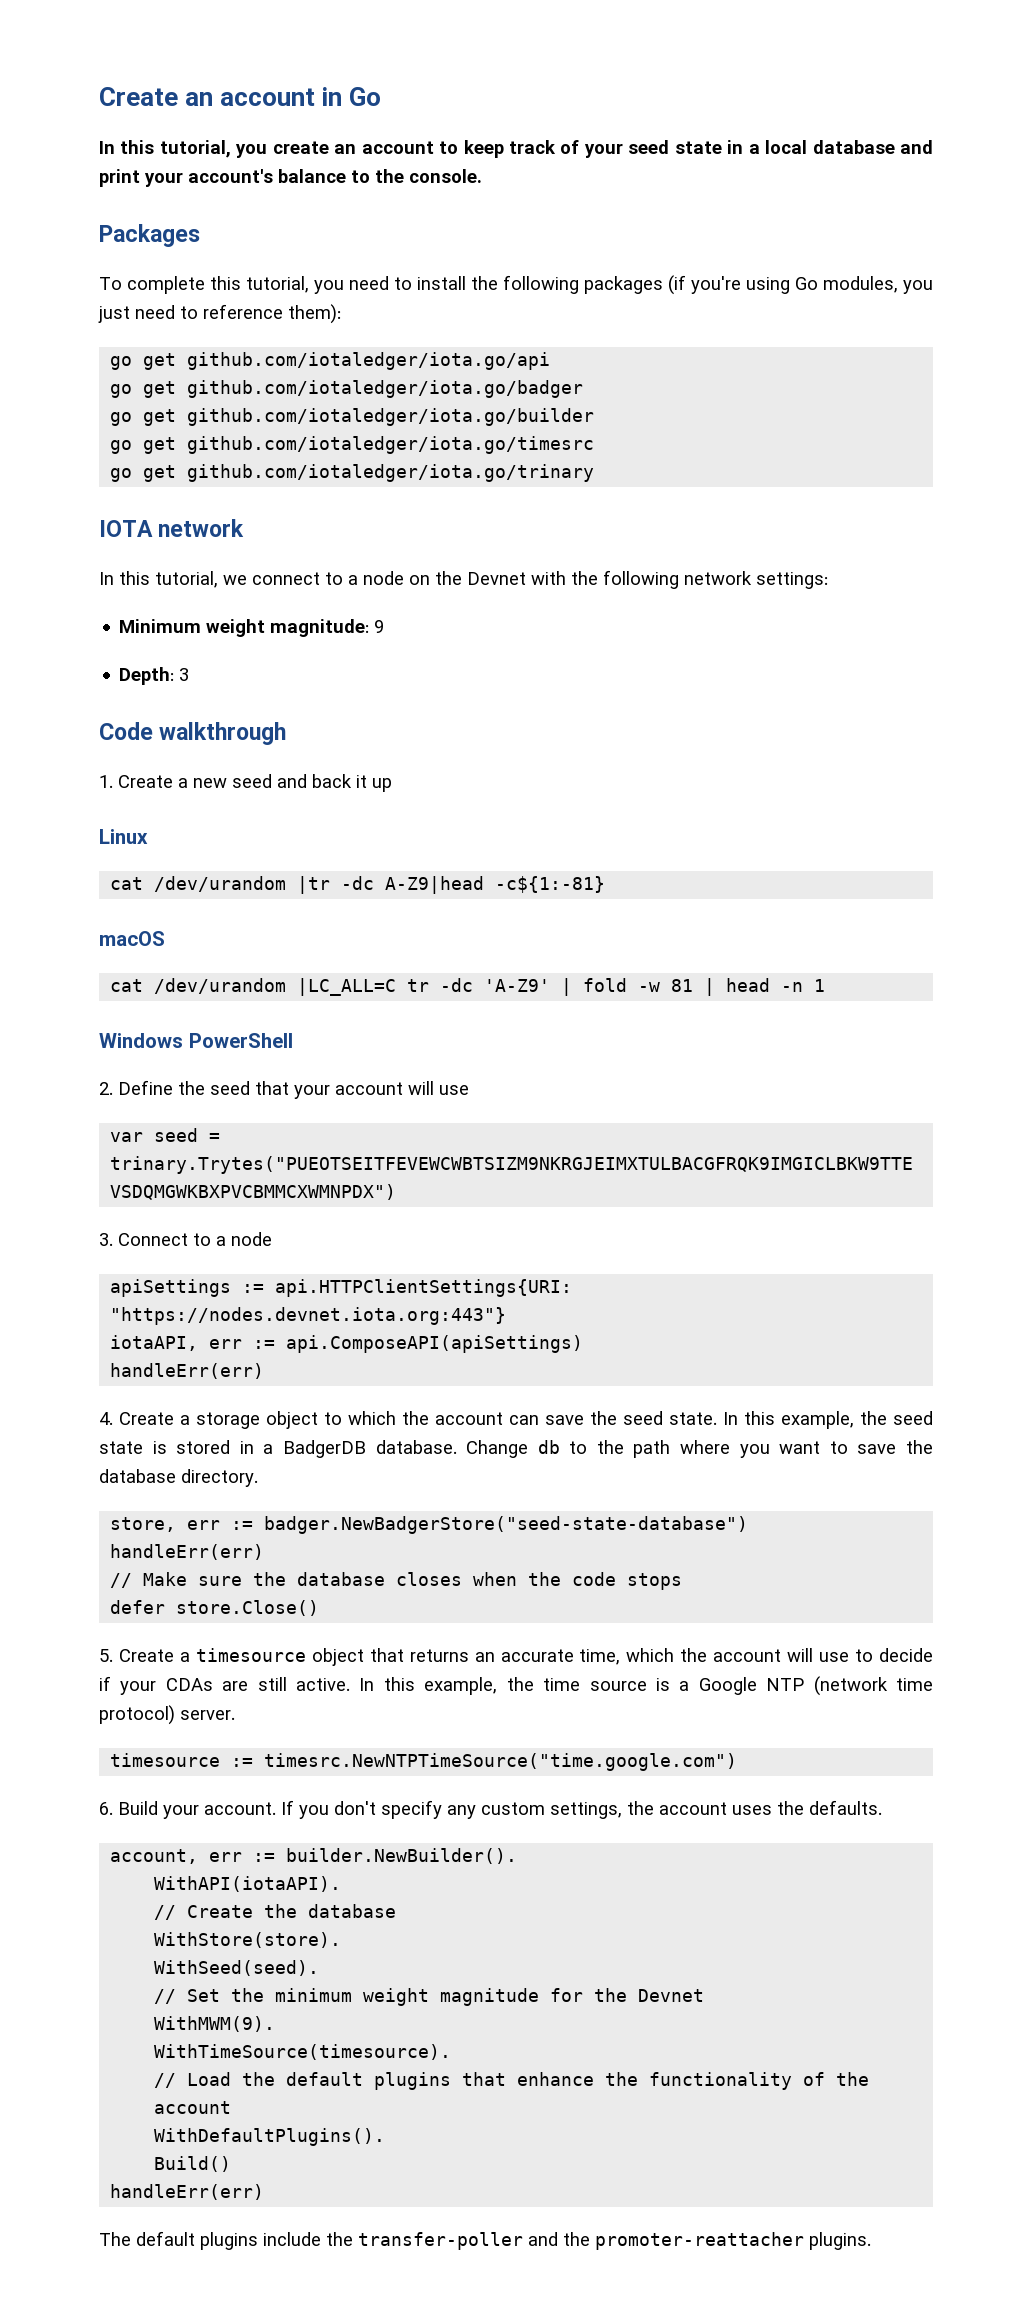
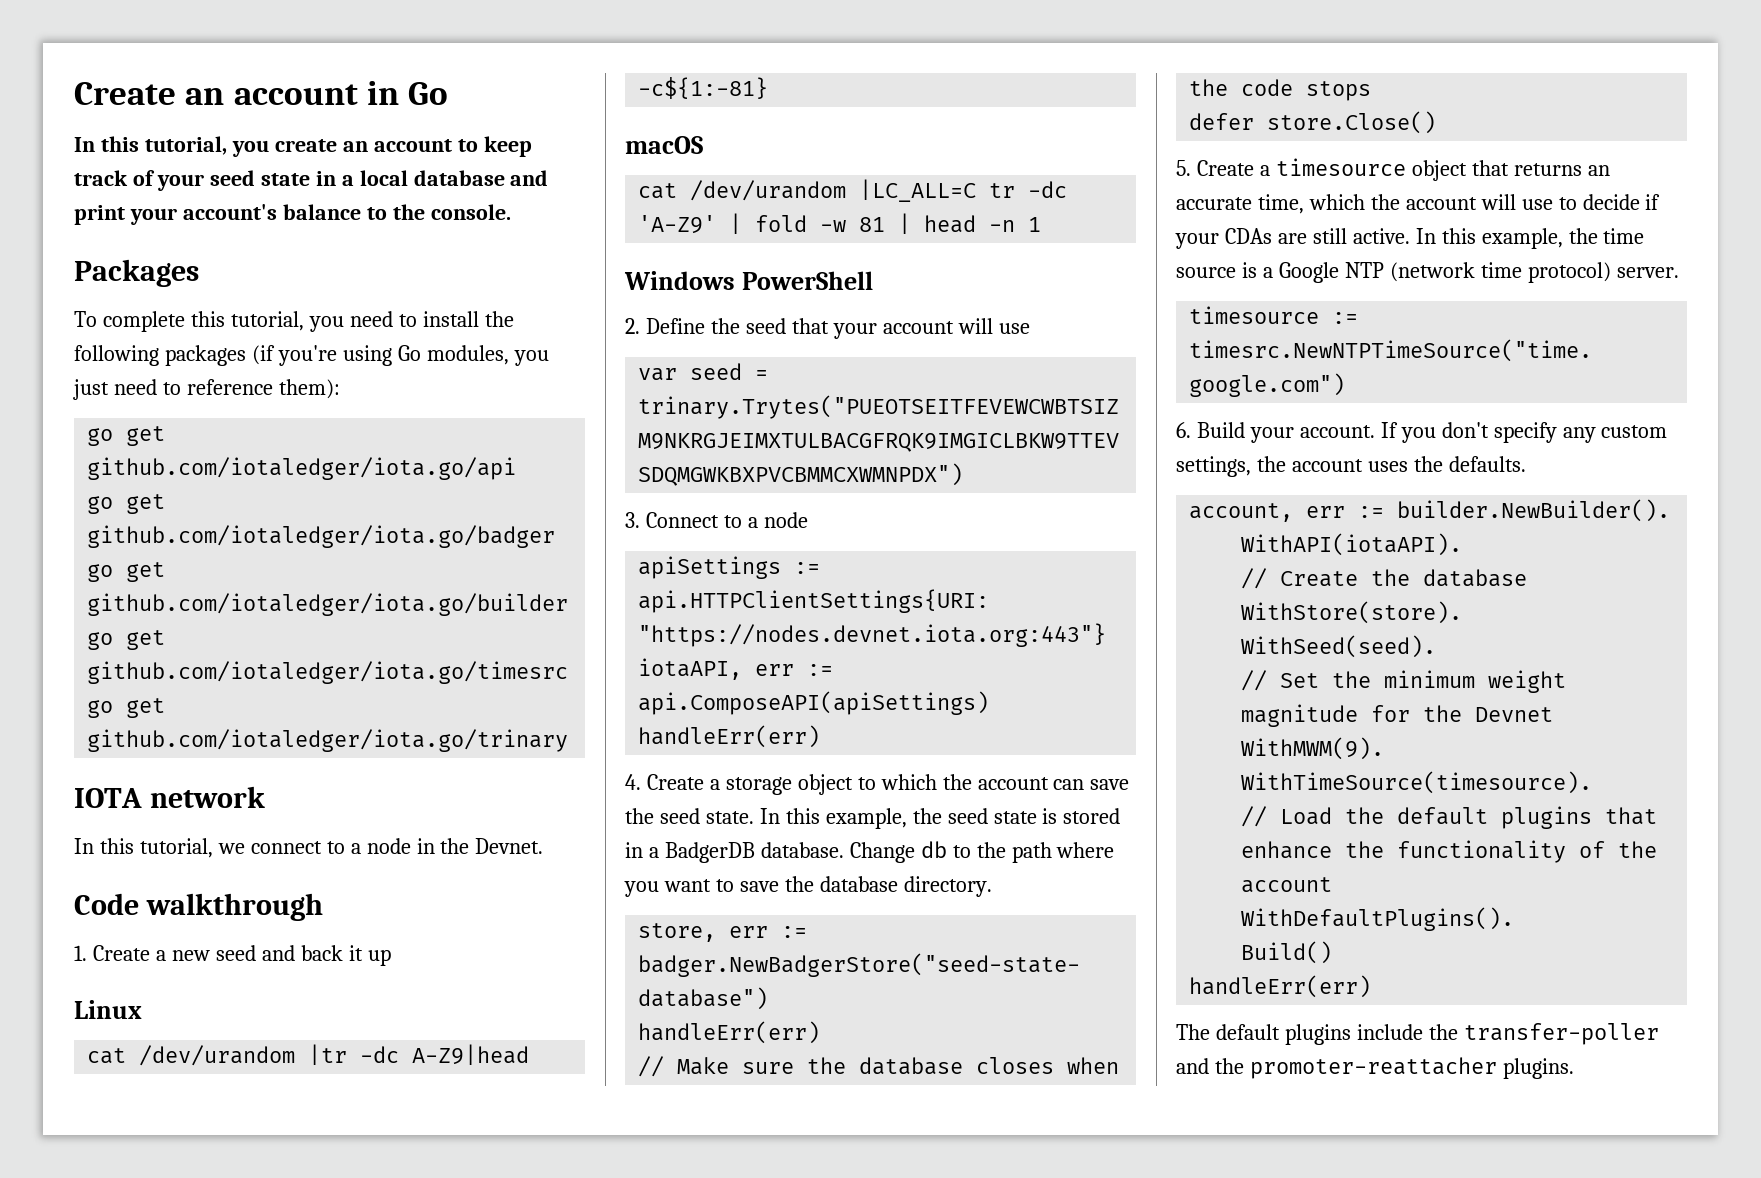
- In this tutorial, we connect to a node on the Devnet with the following network settings:
- Minimum weight magnitude: 9
- Depth: 3
+ In this tutorial, we connect to a node in the Devnet.

